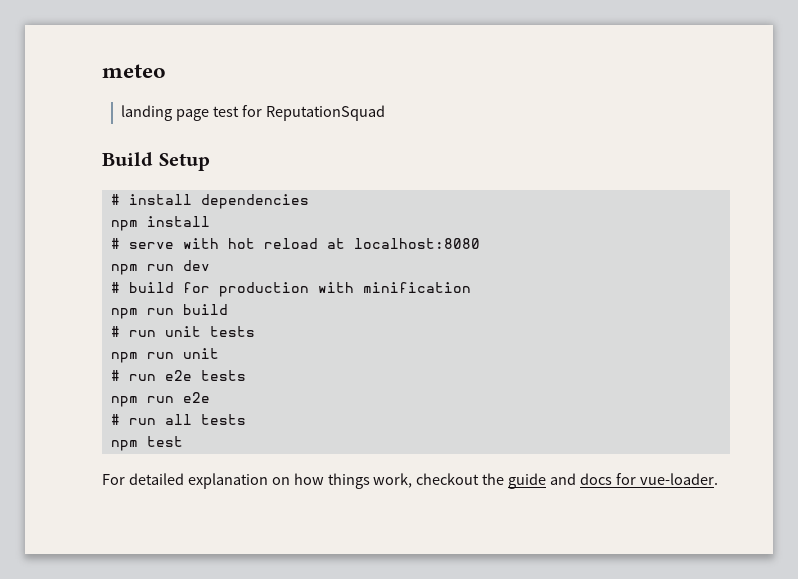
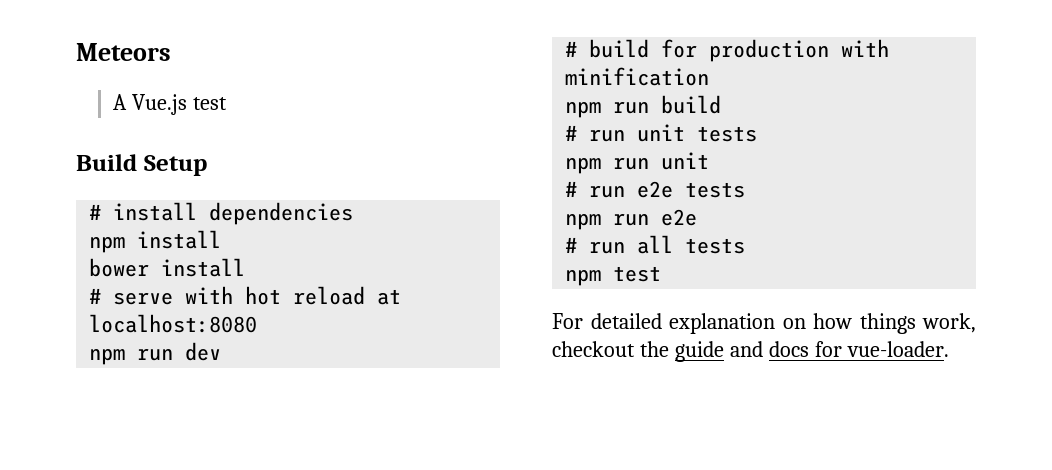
- meteo
- landing page test for ReputationSquad
+ Meteors
+ A Vue.js test
+ bower install

